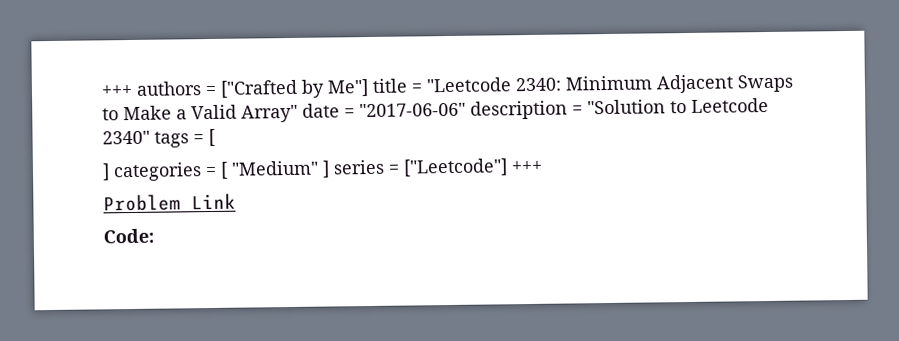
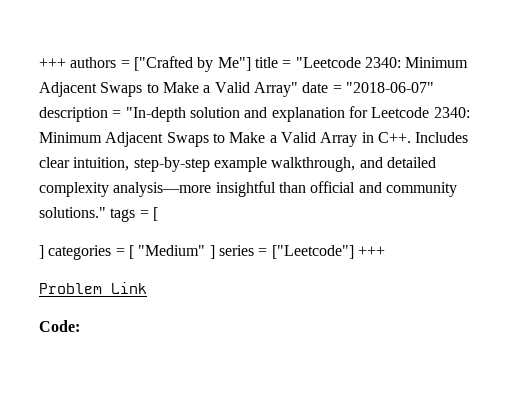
- +++ authors = ["Crafted by Me"] title = "Leetcode 2340: Minimum Adjacent Swaps to Make a Valid Array" date = "2017-06-06" description = "Solution to Leetcode 2340" tags = [
+ +++ authors = ["Crafted by Me"] title = "Leetcode 2340: Minimum Adjacent Swaps to Make a Valid Array" date = "2018-06-07" description = "In-depth solution and explanation for Leetcode 2340: Minimum Adjacent Swaps to Make a Valid Array in C++. Includes clear intuition, step-by-step example walkthrough, and detailed complexity analysis—more insightful than official and community solutions." tags = [

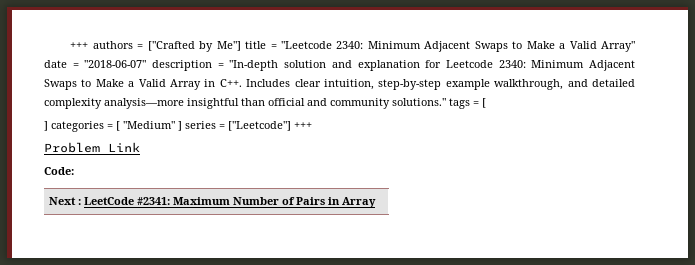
+ Next : LeetCode #2341: Maximum Number of Pairs in Array

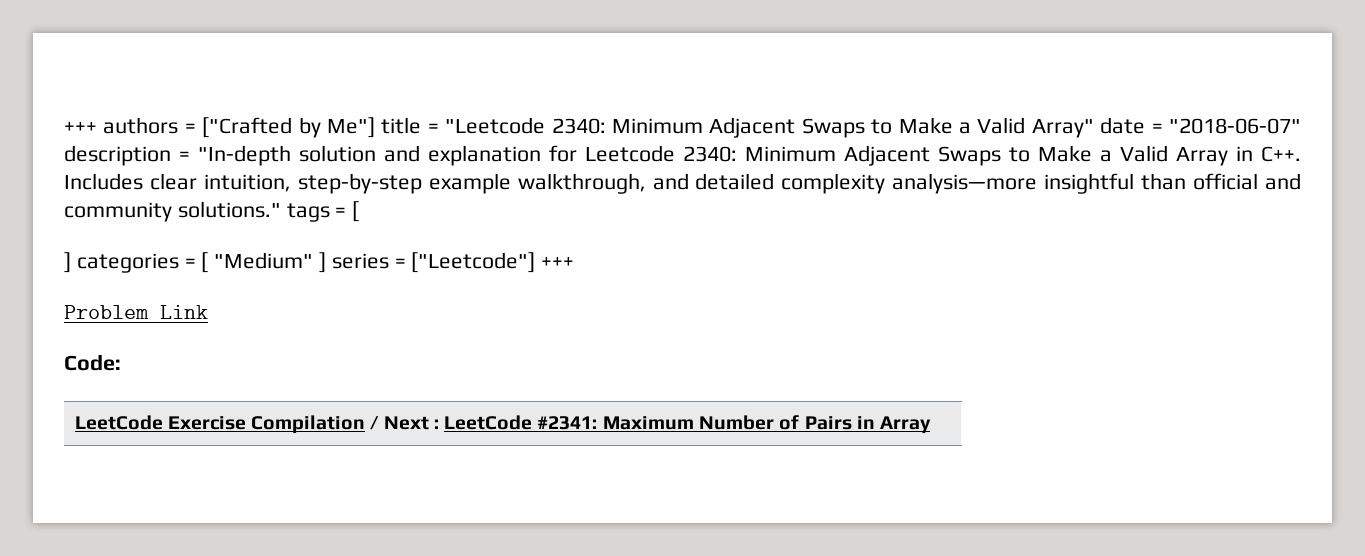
- Next : LeetCode #2341: Maximum Number of Pairs in Array
+ LeetCode Exercise Compilation / Next : LeetCode #2341: Maximum Number of Pairs in Array

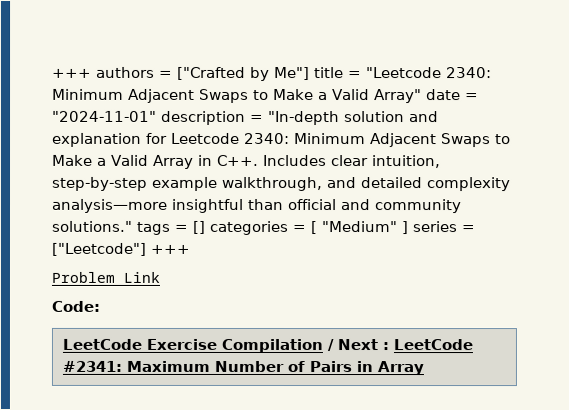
- Minimum Adjacent Swaps to Make a Valid Array" date = "2018-06-07" description = "In-depth solution and explanation for Leetcode 2340:
+ Minimum Adjacent Swaps to Make a Valid Array" date = "2024-11-01" description = "In-depth solution and explanation for Leetcode 2340:
- Minimum Adjacent Swaps to Make a Valid Array in C++. Includes clear intuition, step-by-step example walkthrough, and detailed complexity analysis—more insightful than official and community solutions." tags = [
- ] categories = [ "Medium" ] series = ["Leetcode"] +++
+ Minimum Adjacent Swaps to Make a Valid Array in C++. Includes clear intuition, step-by-step example walkthrough, and detailed complexity analysis—more insightful than official and community solutions." tags = [] categories = [ "Medium" ] series = ["Leetcode"] +++

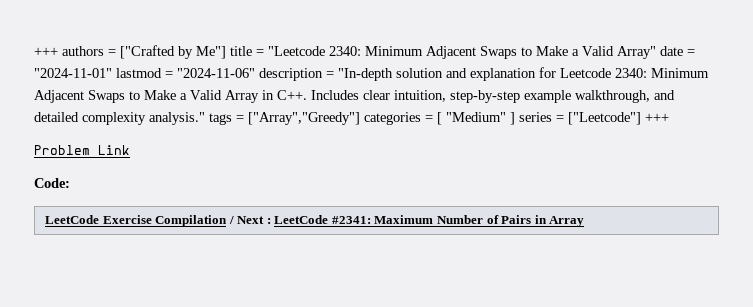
- +++ authors = ["Crafted by Me"] title = "Leetcode 2340: Minimum Adjacent Swaps to Make a Valid Array" date = "2024-11-01" description = "In-depth solution and explanation for Leetcode 2340: Minimum Adjacent Swaps to Make a Valid Array in C++. Includes clear intuition, step-by-step example walkthrough, and detailed complexity analysis—more insightful than official and community solutions." tags = [] categories = [ "Medium" ] series = ["Leetcode"] +++
+ +++ authors = ["Crafted by Me"] title = "Leetcode 2340: Minimum Adjacent Swaps to Make a Valid Array" date = "2024-11-01" lastmod = "2024-11-06" description = "In-depth solution and explanation for Leetcode 2340: Minimum Adjacent Swaps to Make a Valid Array in C++. Includes clear intuition, step-by-step example walkthrough, and detailed complexity analysis." tags = ["Array","Greedy"] categories = [ "Medium" ] series = ["Leetcode"] +++

